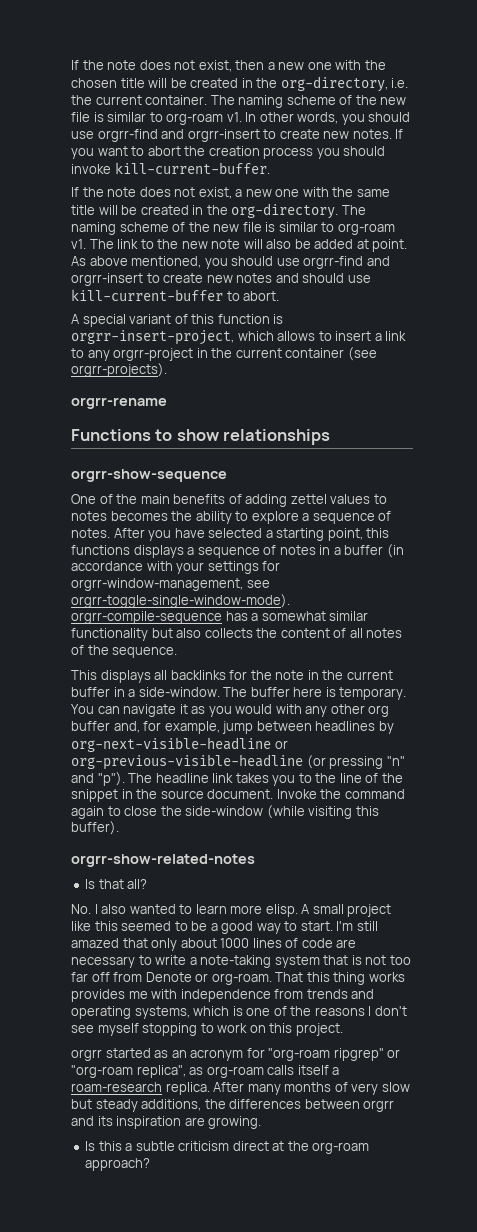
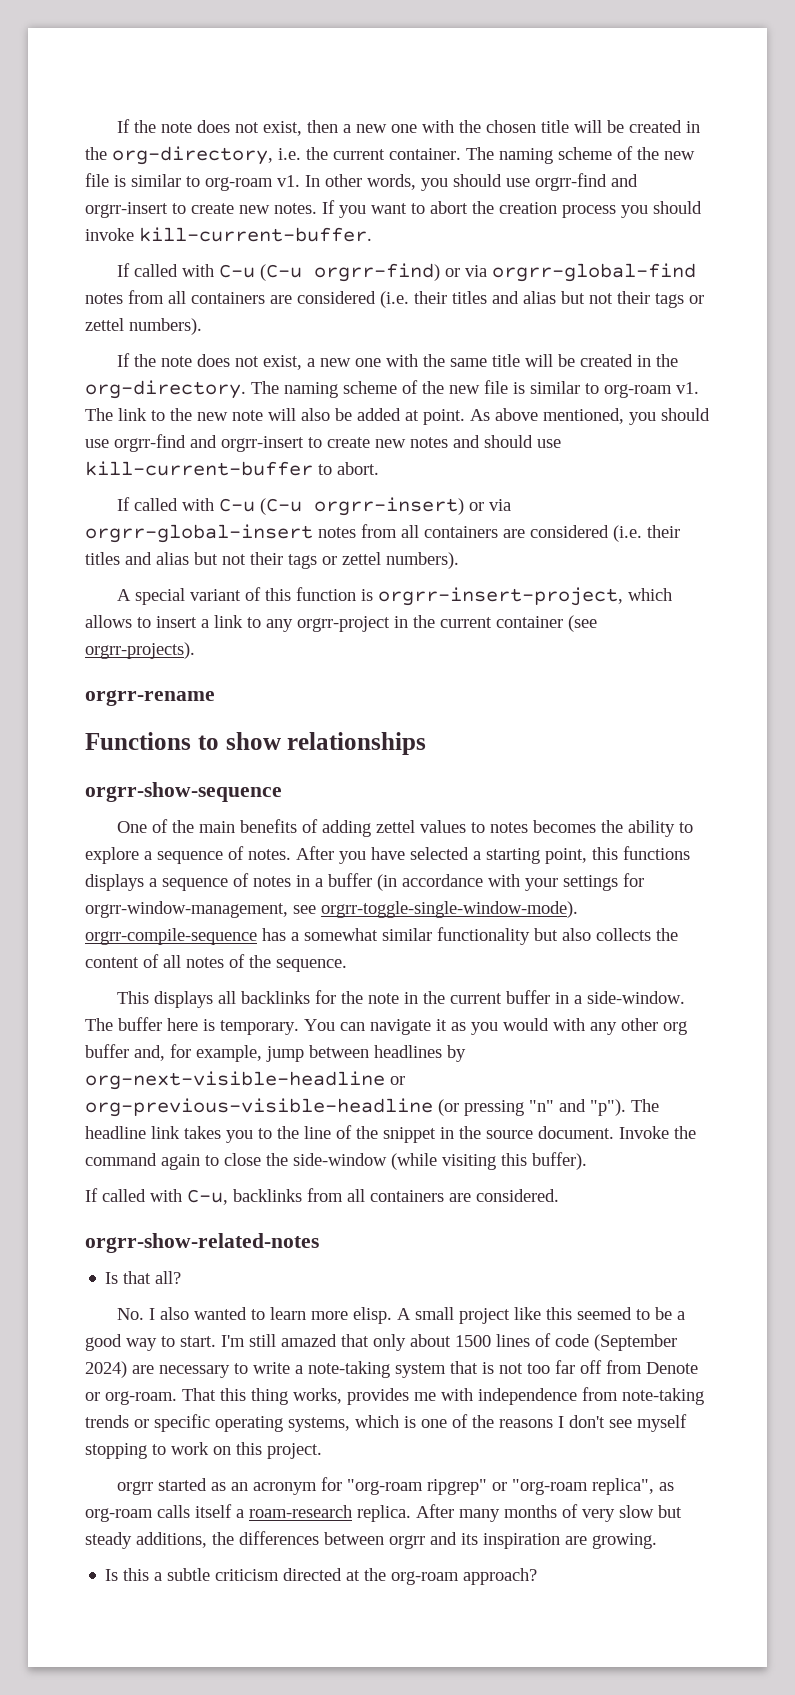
+ If called with C-u (C-u orgrr-find) or via orgrr-global-find notes from all containers are considered (i.e. their titles and alias but not their tags or zettel numbers).
+ If called with C-u (C-u orgrr-insert) or via orgrr-global-insert notes from all containers are considered (i.e. their titles and alias but not their tags or zettel numbers).
+ If called with C-u, backlinks from all containers are considered.
- I'm still amazed that only about 1000 lines of code are necessary to write a note-taking system that is not too far off from Denote or org-roam.
+ I'm still amazed that only about 1500 lines of code (September 2024) are necessary to write a note-taking system that is not too far off from Denote or org-roam.
- That this thing works provides me with independence from trends and operating systems, which is one of the reasons I don't see myself stopping to work on this project.
+ That this thing works, provides me with independence from note-taking trends or specific operating systems, which is one of the reasons I don't see myself stopping to work on this project.
- Is this a subtle criticism direct at the org-roam approach?
+ Is this a subtle criticism directed at the org-roam approach?

